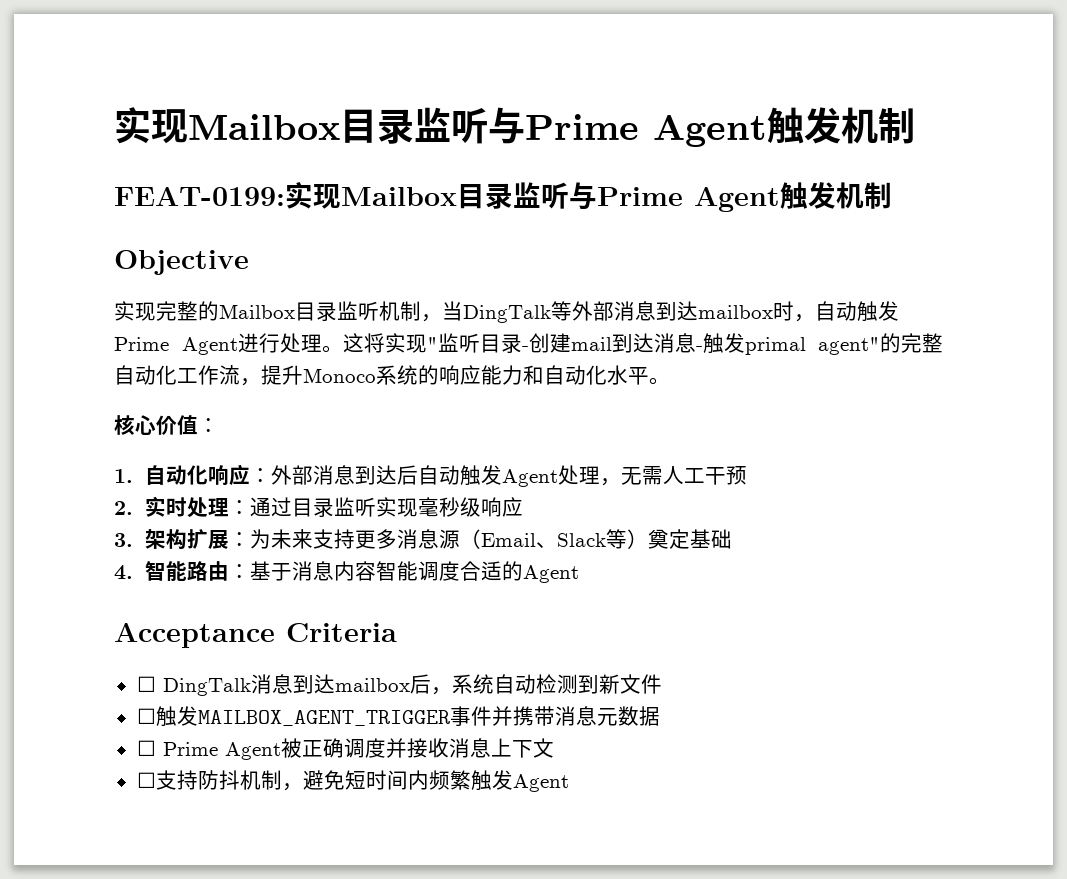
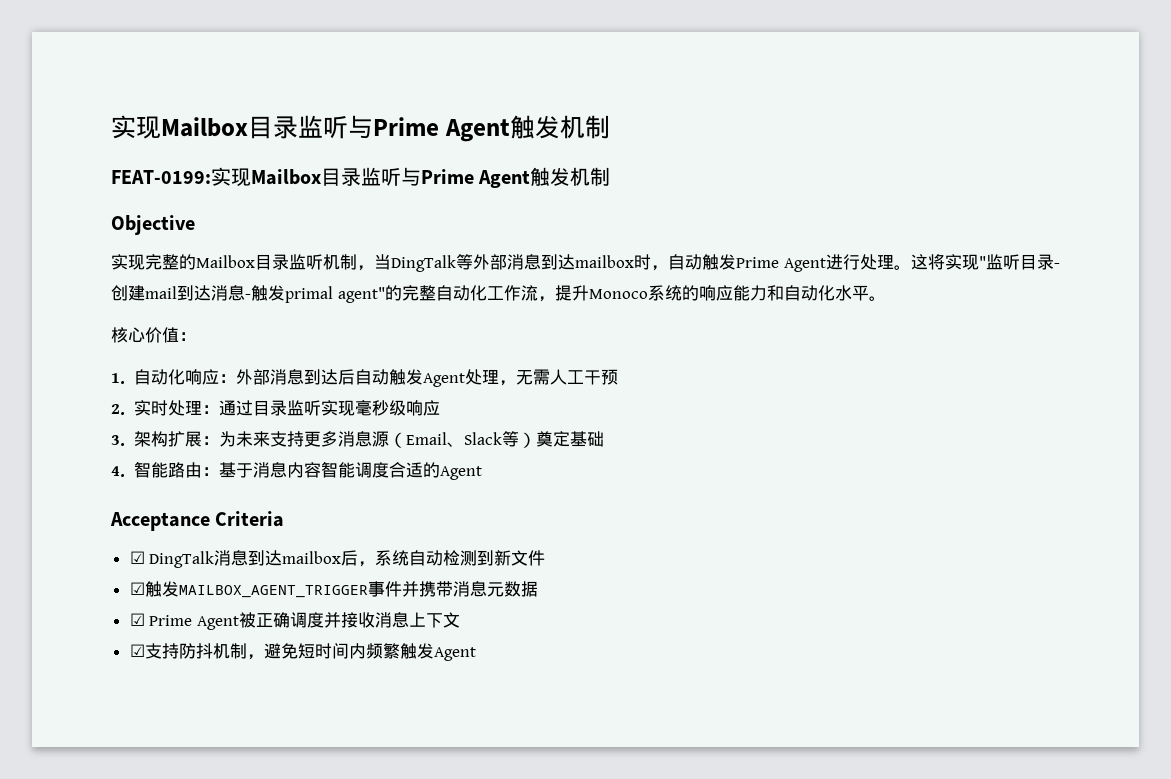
- ☐ DingTalk消息到达mailbox后，系统自动检测到新文件
+ ☑ DingTalk消息到达mailbox后，系统自动检测到新文件
- ☐触发MAILBOX_AGENT_TRIGGER事件并携带消息元数据
+ ☑触发MAILBOX_AGENT_TRIGGER事件并携带消息元数据
- ☐ Prime Agent被正确调度并接收消息上下文
+ ☑ Prime Agent被正确调度并接收消息上下文
- ☐支持防抖机制，避免短时间内频繁触发Agent
+ ☑支持防抖机制，避免短时间内频繁触发Agent

